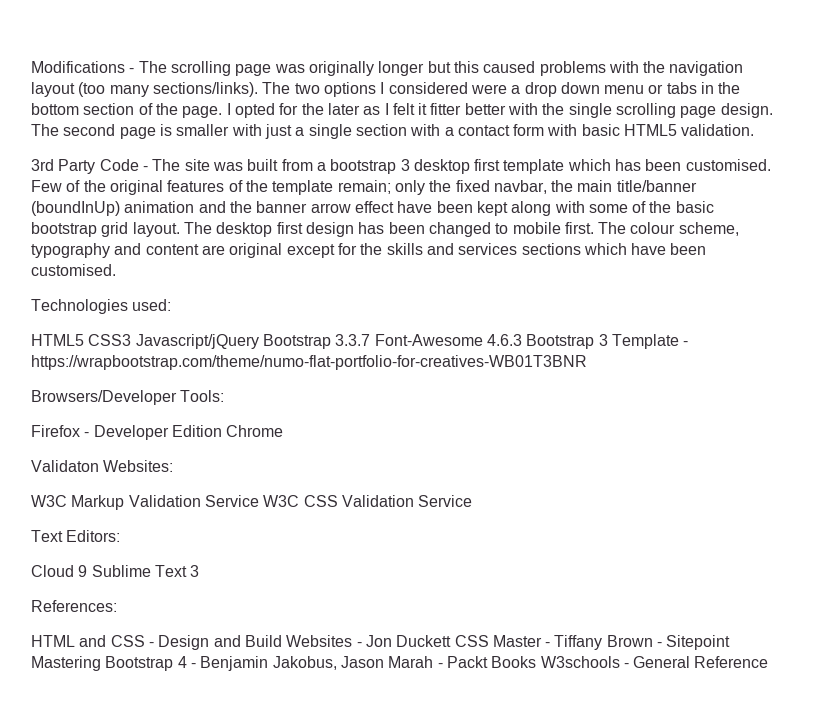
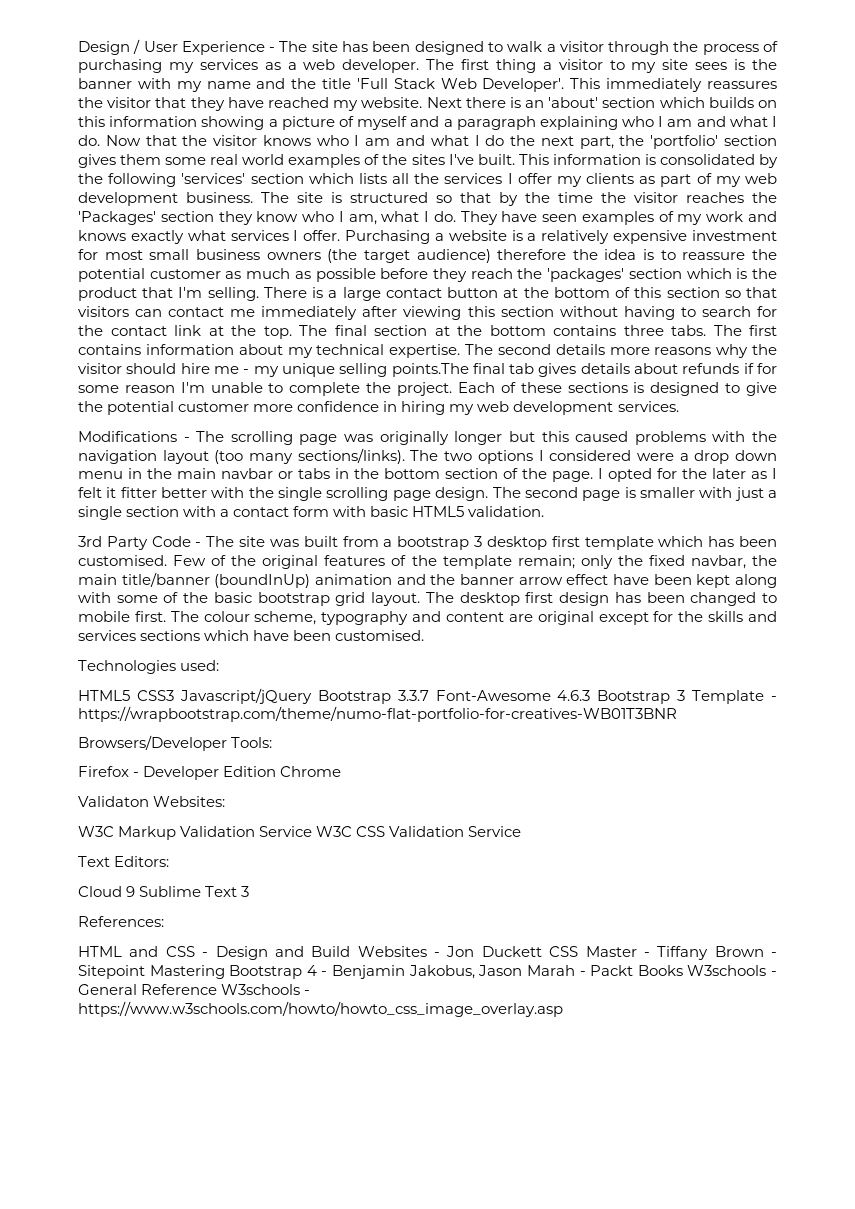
+ Design / User Experience - The site has been designed to walk a visitor through the process of purchasing my services as a web developer. The first thing a visitor to my site sees is the banner with my name and the title 'Full Stack Web Developer'. This immediately reassures the visitor that they have reached my website. Next there is an 'about' section which builds on this information showing a picture of myself and a paragraph explaining who I am and what I do. Now that the visitor knows who I am and what I do the next part, the 'portfolio' section gives them some real world examples of the sites I've built. This information is consolidated by the following 'services' section which lists all the services I offer my clients as part of my web development business. The site is structured so that by the time the visitor reaches the 'Packages' section they know who I am, what I do. They have seen examples of my work and knows exactly what services I offer. Purchasing a website is a relatively expensive investment for most small business owners (the target audience) therefore the idea is to reassure the potential customer as much as possible before they reach the 'packages' section which is the product that I'm selling. There is a large contact button at the bottom of this section so that visitors can contact me immediately after viewing this section without having to search for the contact link at the top. The final section at the bottom contains three tabs. The first contains information about my technical expertise. The second details more reasons why the visitor should hire me - my unique selling points.The final tab gives details about refunds if for some reason I'm unable to complete the project. Each of these sections is designed to give the potential customer more confidence in hiring my web development services.
- The two options I considered were a drop down menu or tabs in the bottom section of the page.
+ The two options I considered were a drop down menu in the main navbar or tabs in the bottom section of the page.
- HTML and CSS - Design and Build Websites - Jon Duckett CSS Master - Tiffany Brown - Sitepoint Mastering Bootstrap 4 - Benjamin Jakobus, Jason Marah - Packt Books W3schools - General Reference
+ HTML and CSS - Design and Build Websites - Jon Duckett CSS Master - Tiffany Brown - Sitepoint Mastering Bootstrap 4 - Benjamin Jakobus, Jason Marah - Packt Books W3schools - General Reference W3schools - https://www.w3schools.com/howto/howto_css_image_overlay.asp

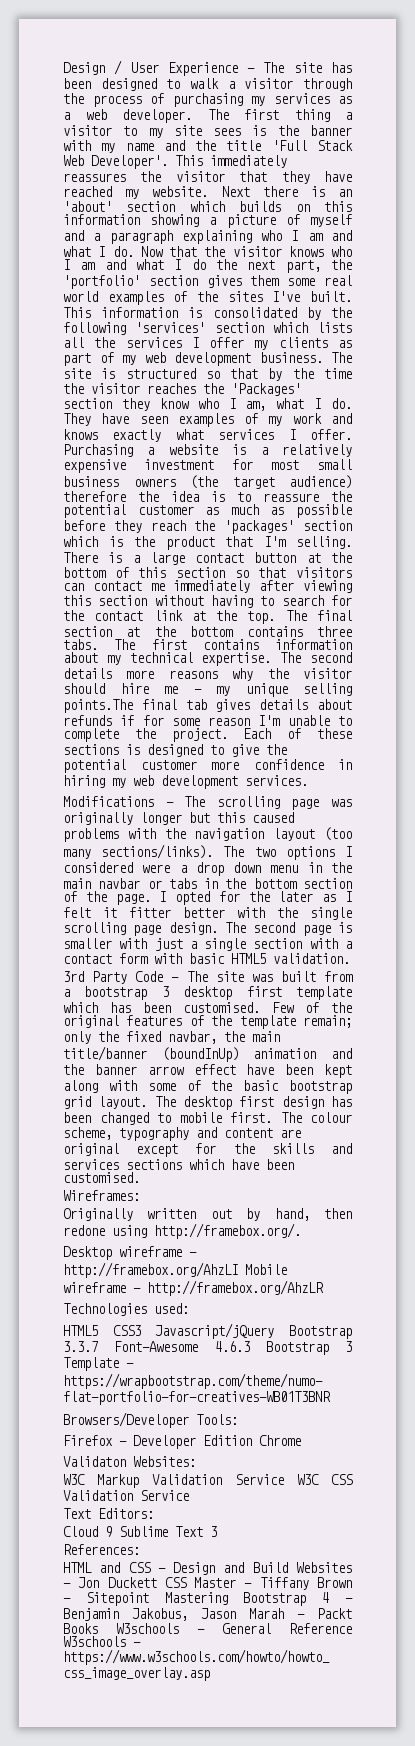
+ Wireframes:
+ Originally written out by hand, then redone using http://framebox.org/.
+ Desktop wireframe - http://framebox.org/AhzLI Mobile wireframe - http://framebox.org/AhzLR

